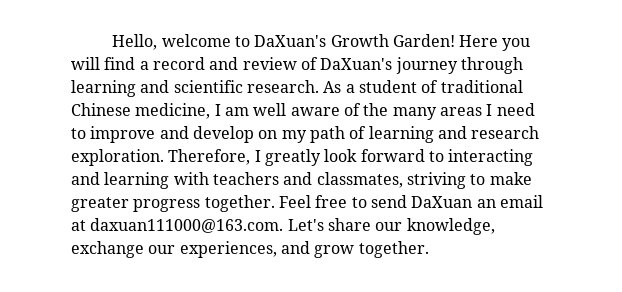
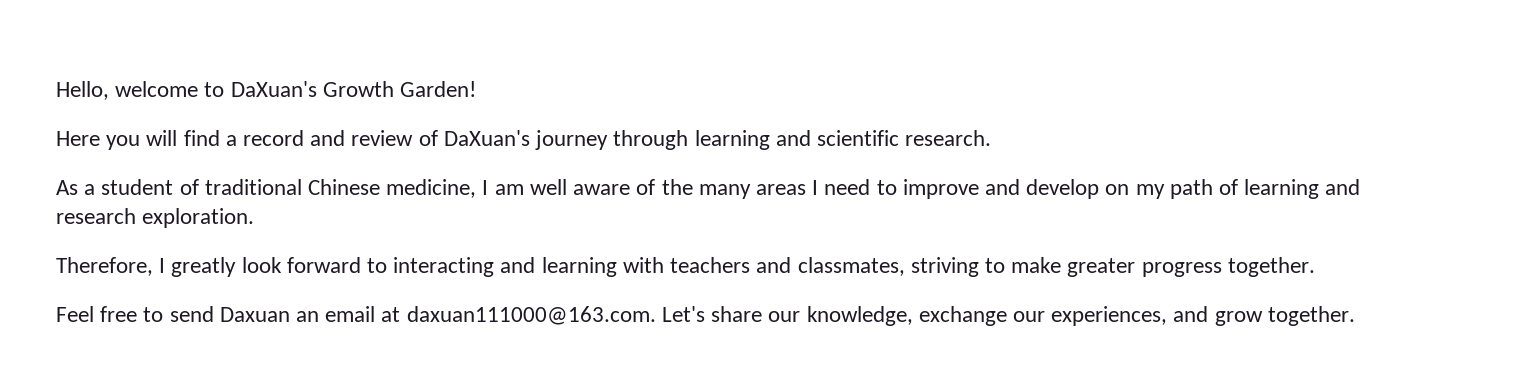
- Hello, welcome to DaXuan's Growth Garden! Here you will find a record and review of DaXuan's journey through learning and scientific research. As a student of traditional Chinese medicine, I am well aware of the many areas I need to improve and develop on my path of learning and research exploration. Therefore, I greatly look forward to interacting and learning with teachers and classmates, striving to make greater progress together. Feel free to send DaXuan an email at daxuan111000@163.com. Let's share our knowledge, exchange our experiences, and grow together.
+ Hello, welcome to DaXuan's Growth Garden!
+ Here you will find a record and review of DaXuan's journey through learning and scientific research.
+ As a student of traditional Chinese medicine, I am well aware of the many areas I need to improve and develop on my path of learning and research exploration.
+ Therefore, I greatly look forward to interacting and learning with teachers and classmates, striving to make greater progress together.
+ Feel free to send Daxuan an email at daxuan111000@163.com. Let's share our knowledge, exchange our experiences, and grow together.

